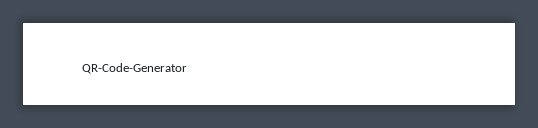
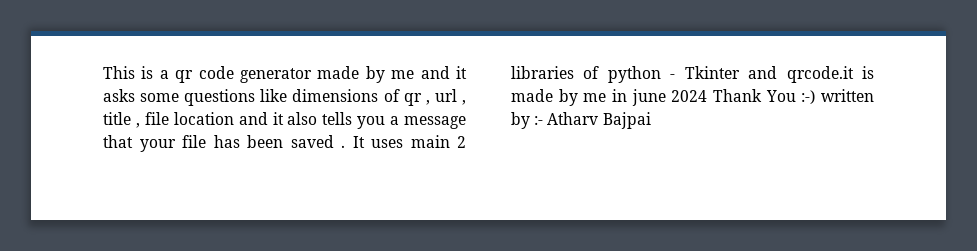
- QR-Code-Generator
+ This is a qr code generator made by me and it asks some questions like dimensions of qr , url , title , file location and it also tells you a message that your file has been saved . It uses main 2 libraries of python - Tkinter and qrcode.it is made by me in june 2024 Thank You :-) written by :- Atharv Bajpai

